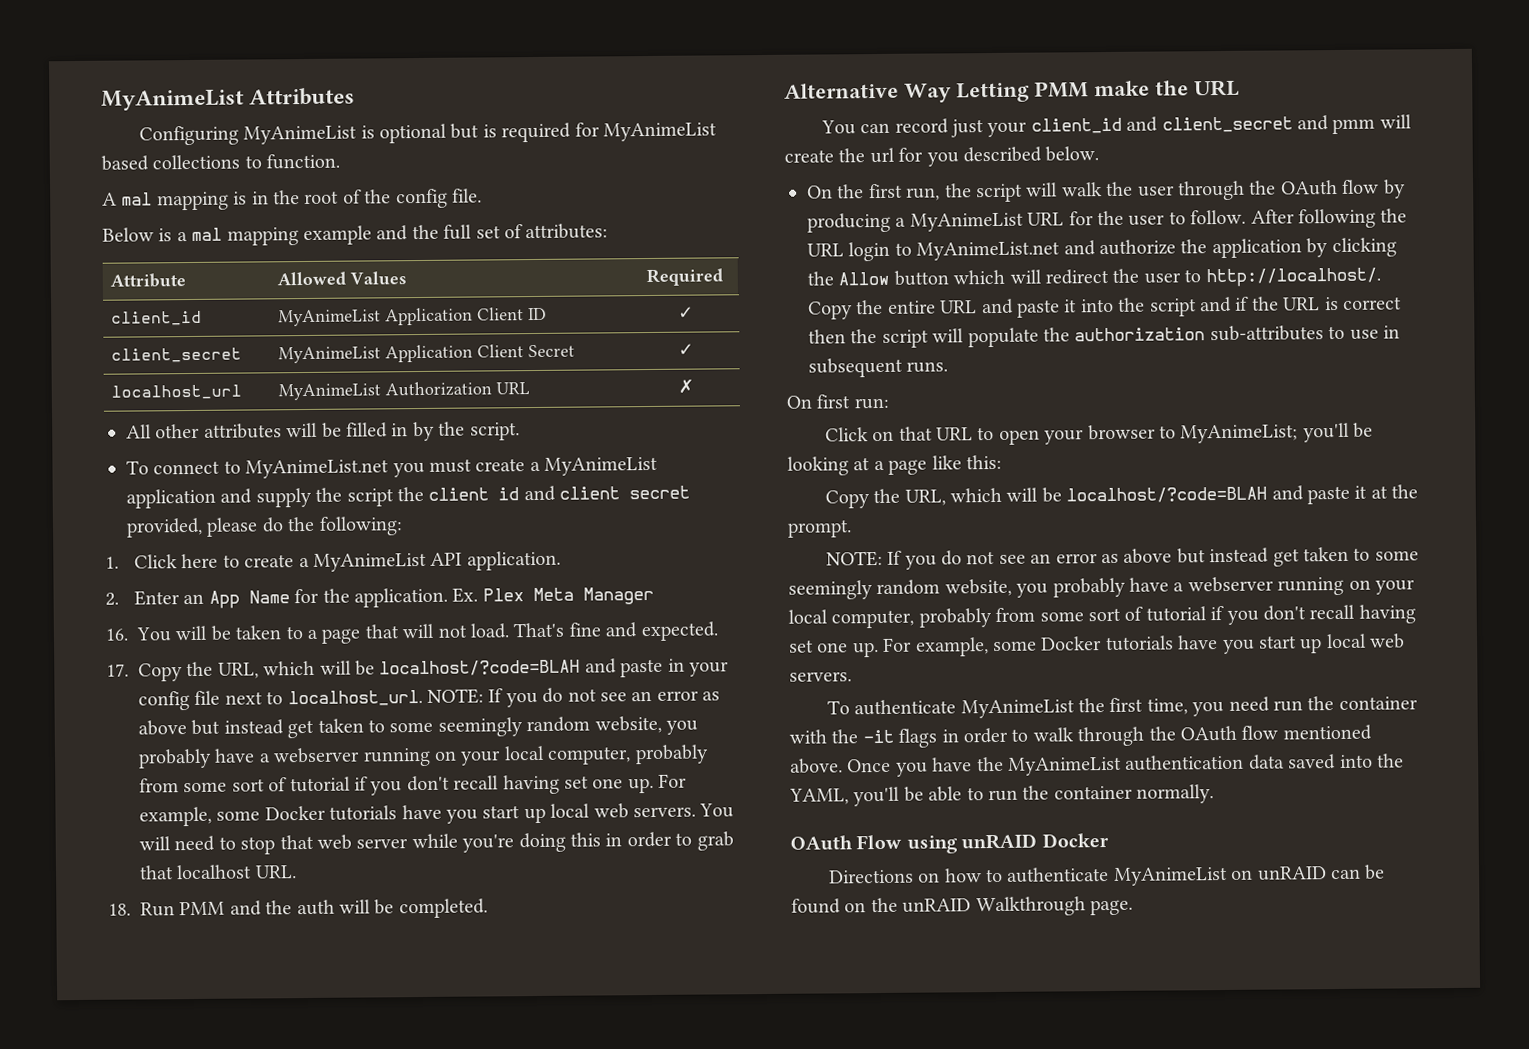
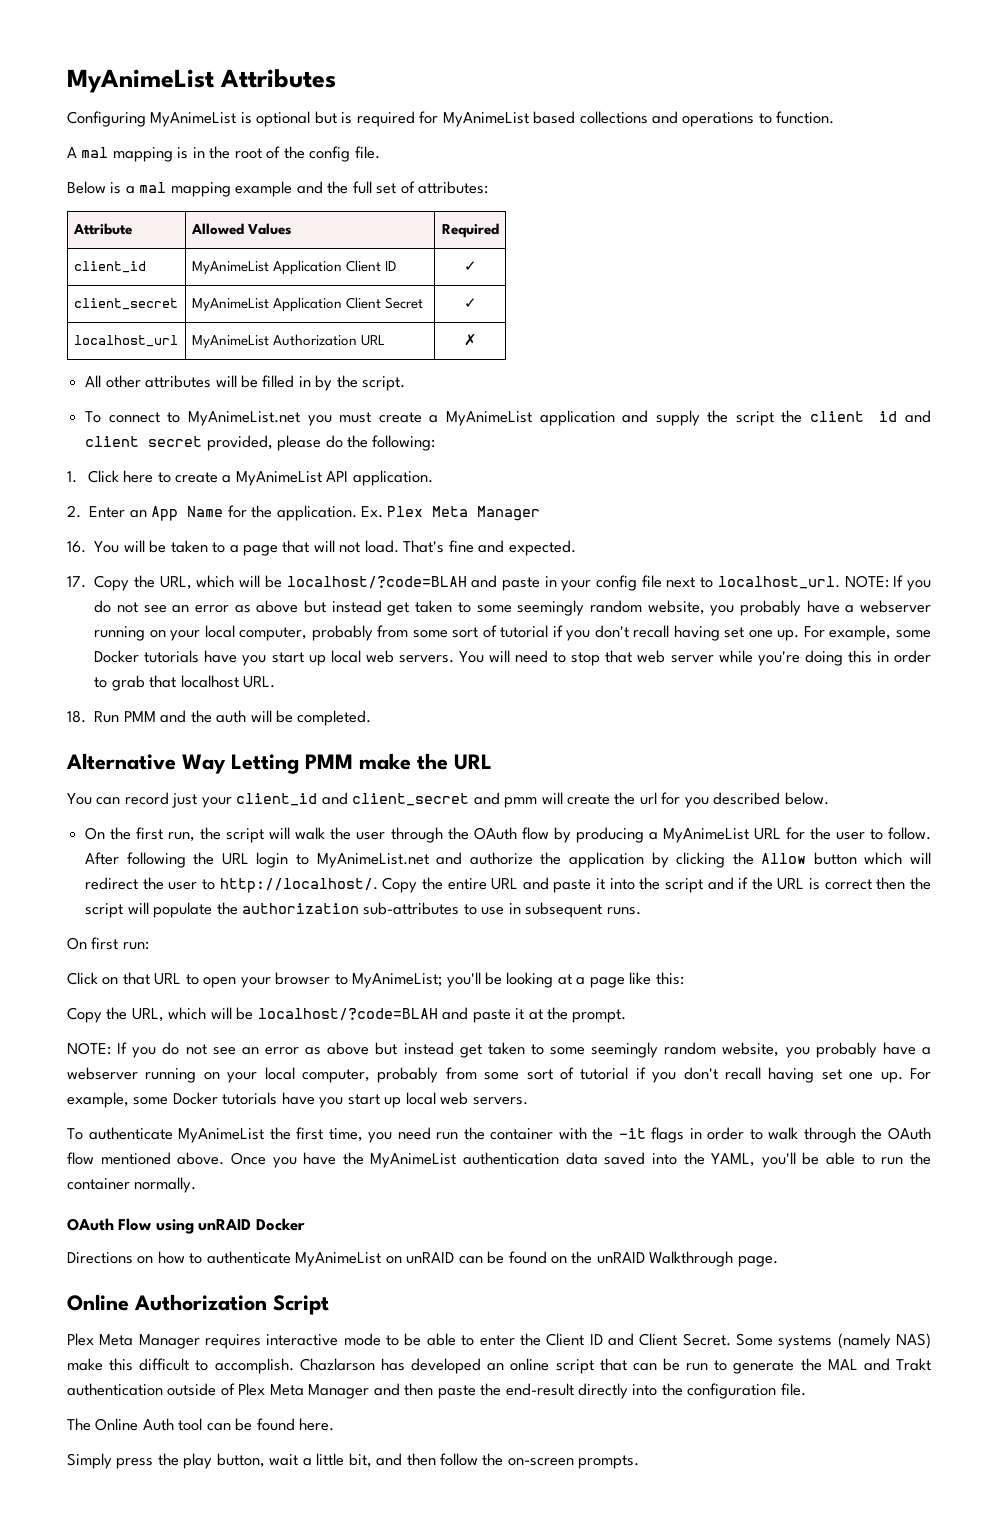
- Configuring MyAnimeList is optional but is required for MyAnimeList based collections to function.
+ Configuring MyAnimeList is optional but is required for MyAnimeList based collections and operations to function.
+ Online Authorization Script
+ Plex Meta Manager requires interactive mode to be able to enter the Client ID and Client Secret. Some systems (namely NAS) make this difficult to accomplish. Chazlarson has developed an online script that can be run to generate the MAL and Trakt authentication outside of Plex Meta Manager and then paste the end-result directly into the configuration file.
+ The Online Auth tool can be found here.
+ Simply press the play button, wait a little bit, and then follow the on-screen prompts.

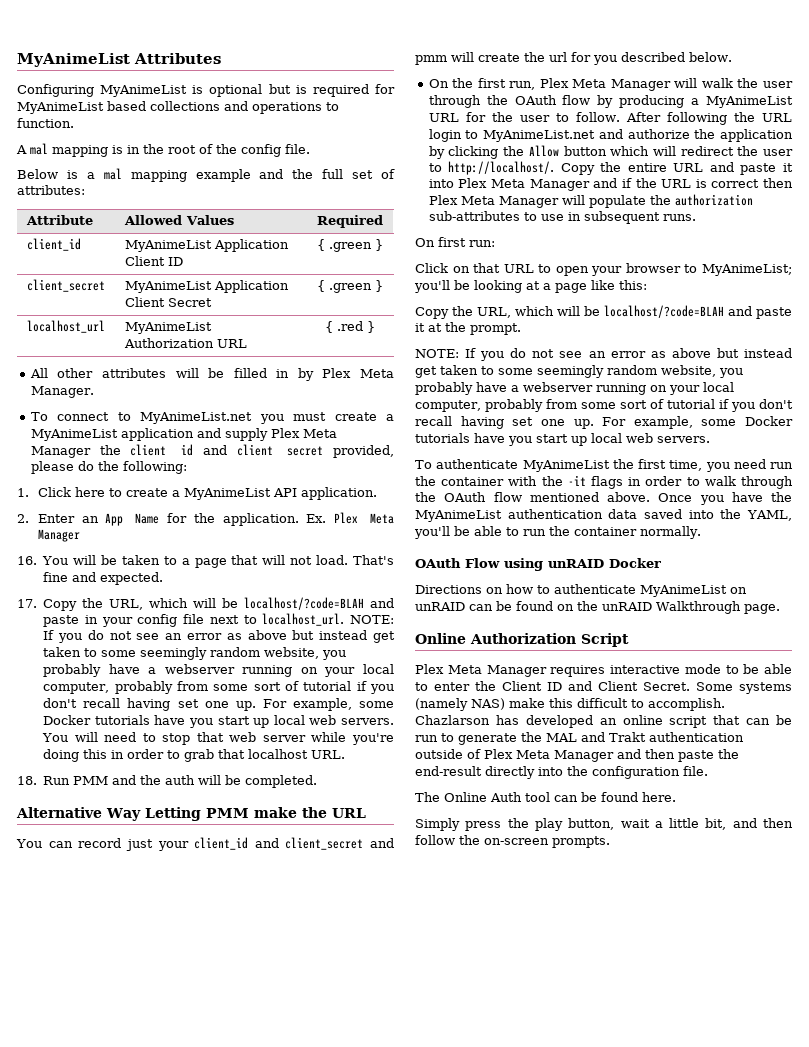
- client_id | MyAnimeList Application Client ID | ✓
+ client_id | MyAnimeList Application Client ID | { .green }
- client_secret | MyAnimeList Application Client Secret | ✓
+ client_secret | MyAnimeList Application Client Secret | { .green }
- localhost_url | MyAnimeList Authorization URL | ✗
+ localhost_url | MyAnimeList Authorization URL | { .red }
- All other attributes will be filled in by the script.
+ All other attributes will be filled in by Plex Meta Manager.
- To connect to MyAnimeList.net you must create a MyAnimeList application and supply the script the client id and client secret provided, please do the following:
+ To connect to MyAnimeList.net you must create a MyAnimeList application and supply Plex Meta Manager the client id and client secret provided, please do the following:
- On the first run, the script will walk the user through the OAuth flow by producing a MyAnimeList URL for the user to follow.
+ On the first run, Plex Meta Manager will walk the user through the OAuth flow by producing a MyAnimeList URL for the user to follow.
- Copy the entire URL and paste it into the script and if the URL is correct then the script will populate the authorization sub-attributes to use in subsequent runs.
+ Copy the entire URL and paste it into Plex Meta Manager and if the URL is correct then Plex Meta Manager will populate the authorization sub-attributes to use in subsequent runs.

